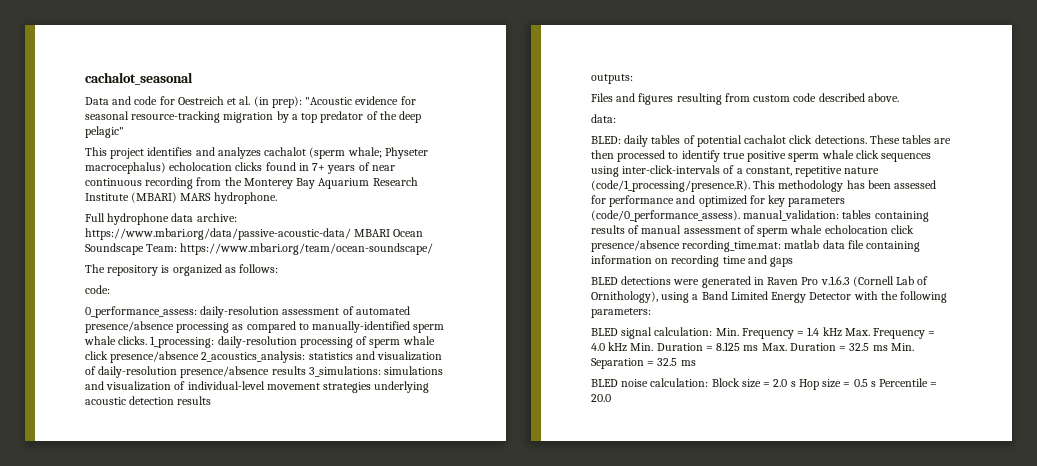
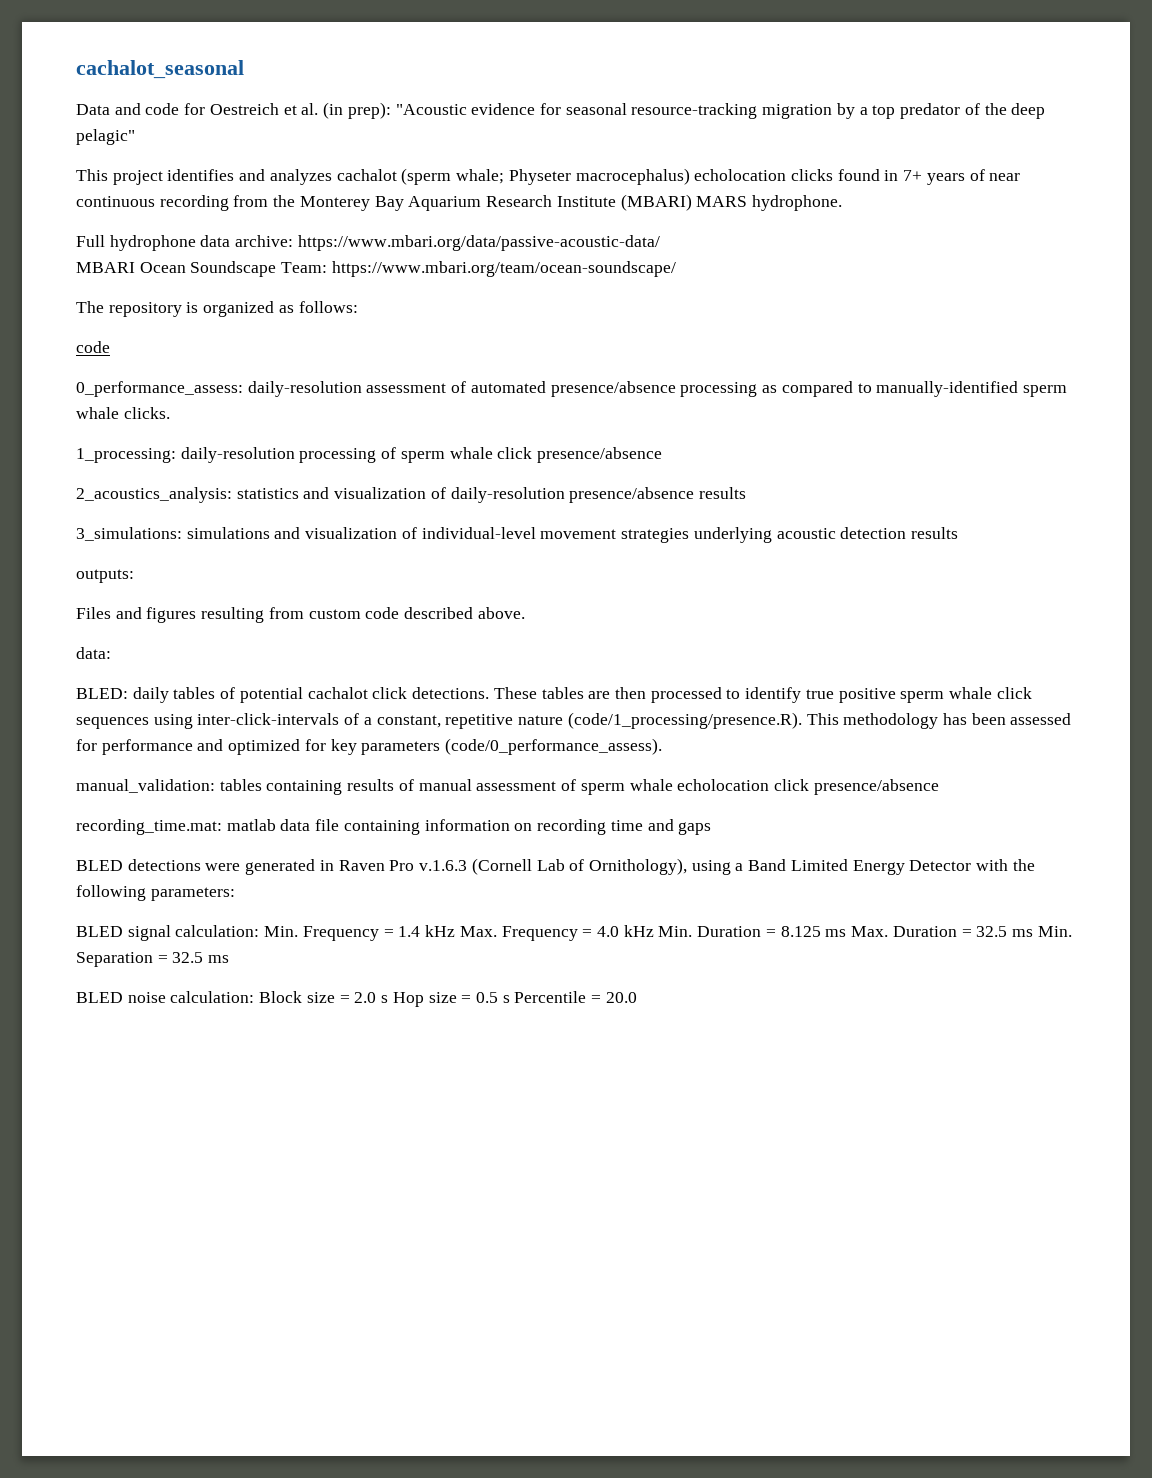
- Full hydrophone data archive: https://www.mbari.org/data/passive-acoustic-data/ MBARI Ocean Soundscape Team: https://www.mbari.org/team/ocean-soundscape/
+ Full hydrophone data archive: https://www.mbari.org/data/passive-acoustic-data/
+ MBARI Ocean Soundscape Team: https://www.mbari.org/team/ocean-soundscape/
  The repository is organized as follows:
- code:
+ code
- 0_performance_assess: daily-resolution assessment of automated presence/absence processing as compared to manually-identified sperm whale clicks. 1_processing: daily-resolution processing of sperm whale click presence/absence 2_acoustics_analysis: statistics and visualization of daily-resolution presence/absence results 3_simulations: simulations and visualization of individual-level movement strategies underlying acoustic detection results
+ 0_performance_assess: daily-resolution assessment of automated presence/absence processing as compared to manually-identified sperm whale clicks.
+ 1_processing: daily-resolution processing of sperm whale click presence/absence
+ 2_acoustics_analysis: statistics and visualization of daily-resolution presence/absence results
+ 3_simulations: simulations and visualization of individual-level movement strategies underlying acoustic detection results
- These tables are then processed to identify true positive sperm whale click sequences using inter-click-intervals of a constant, repetitive nature (code/1_processing/presence.R). This methodology has been assessed for performance and optimized for key parameters (code/0_performance_assess). manual_validation: tables containing results of manual assessment of sperm whale echolocation click presence/absence recording_time.mat: matlab data file containing information on recording time and gaps
+ These tables are then processed to identify true positive sperm whale click sequences using inter-click-intervals of a constant, repetitive nature (code/1_processing/presence.R). This methodology has been assessed for performance and optimized for key parameters (code/0_performance_assess).
+ manual_validation: tables containing results of manual assessment of sperm whale echolocation click presence/absence
+ recording_time.mat: matlab data file containing information on recording time and gaps

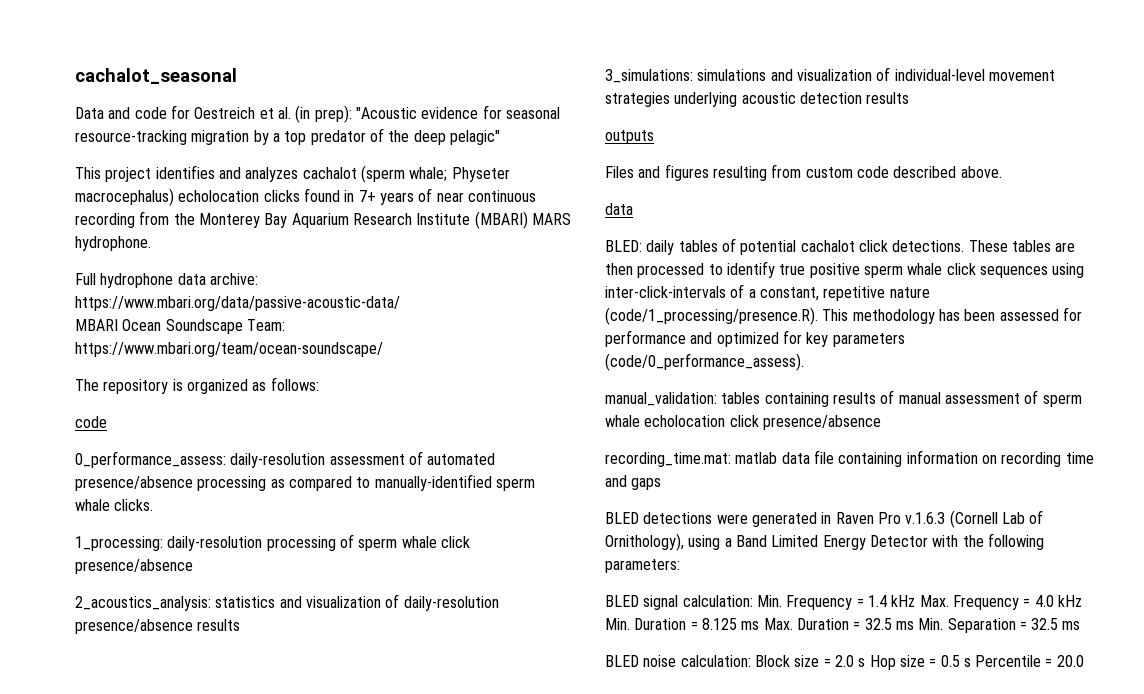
- outputs:
+ outputs
  Files and figures resulting from custom code described above.
- data:
+ data

